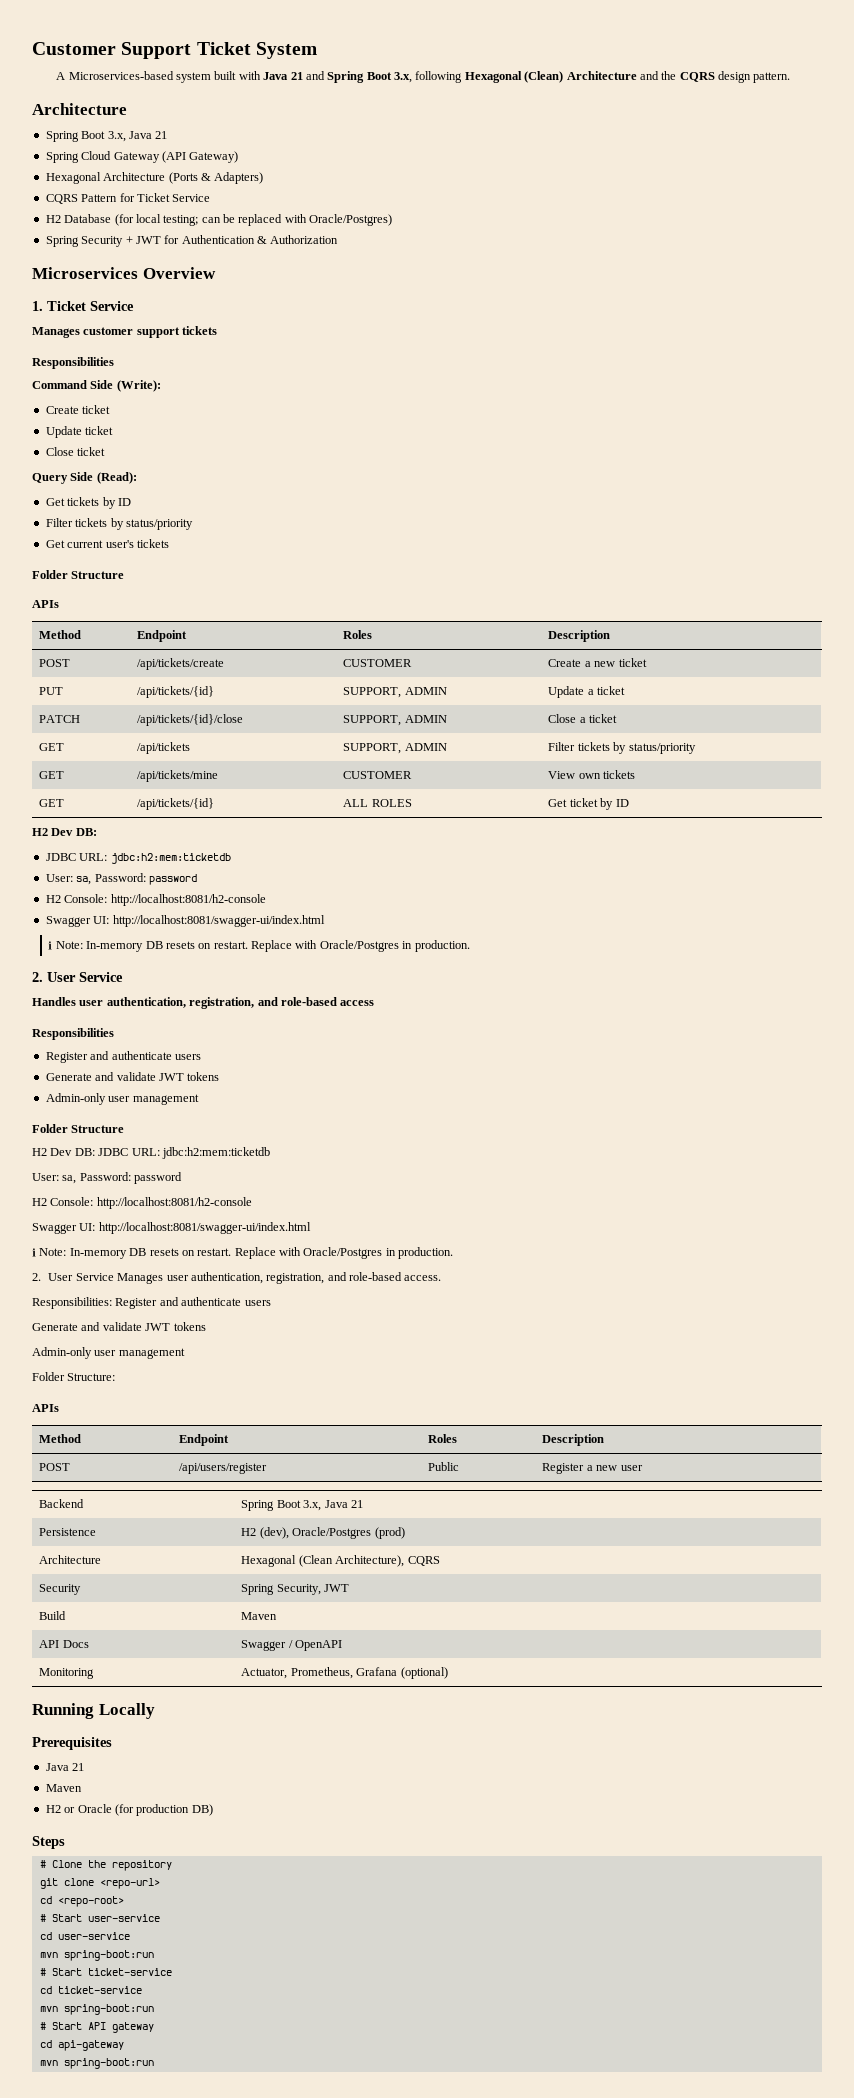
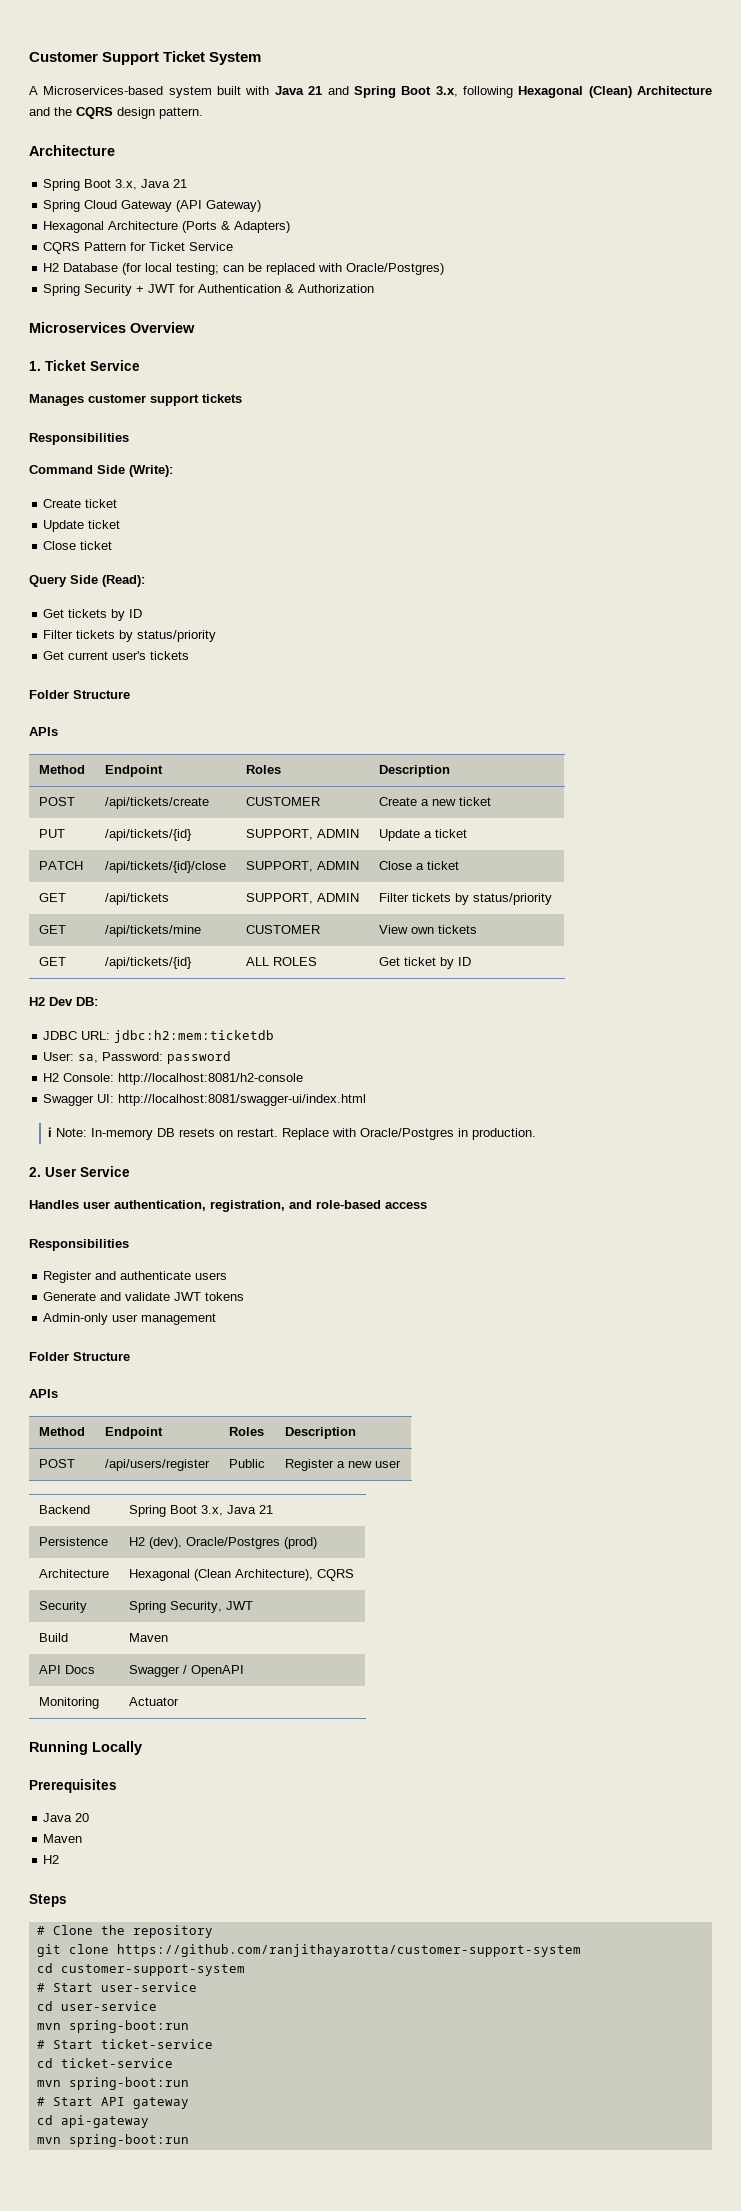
- H2 Dev DB: JDBC URL: jdbc:h2:mem:ticketdb
- User: sa, Password: password
- H2 Console: http://localhost:8081/h2-console
- Swagger UI: http://localhost:8081/swagger-ui/index.html
- ℹ Note: In-memory DB resets on restart. Replace with Oracle/Postgres in production.
- 2. User Service Manages user authentication, registration, and role-based access.
- Responsibilities: Register and authenticate users
- Generate and validate JWT tokens
- Admin-only user management
- Folder Structure:
- Monitoring | Actuator, Prometheus, Grafana (optional)
+ Monitoring | Actuator
  Prerequisites
- Java 21
+ Java 20
  Maven
- H2 or Oracle (for production DB)
+ H2
- git clone <repo-url>
- cd <repo-root>
+ git clone https://github.com/ranjithayarotta/customer-support-system
+ cd customer-support-system

